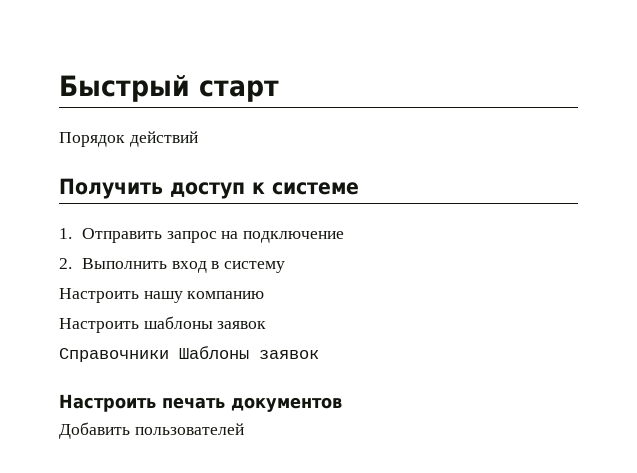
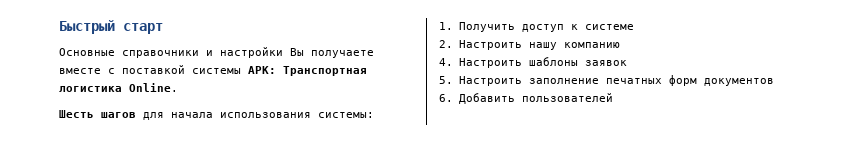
- Порядок действий
- Получить доступ к системе
- 1. Отправить запрос на подключение
- 2. Выполнить вход в систему
- Настроить нашу компанию
+ Основные справочники и настройки Вы получаете вместе с поставкой системы АРК: Транспортная логистика Online.
+ Шесть шагов для начала использования системы:
+ 1. Получить доступ к системе
+ 2. Настроить нашу компанию
- Настроить шаблоны заявок
+ 4. Настроить шаблоны заявок
- Справочники Шаблоны заявок
- Настроить печать документов
+ 5. Настроить заполнение печатных форм документов
- Добавить пользователей
+ 6. Добавить пользователей

